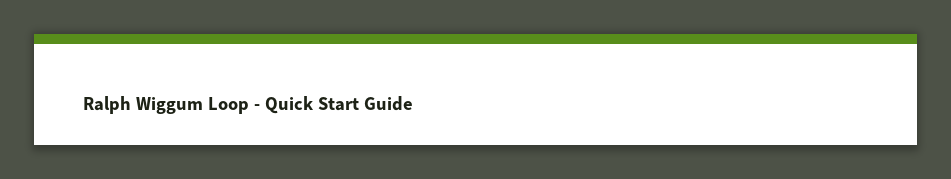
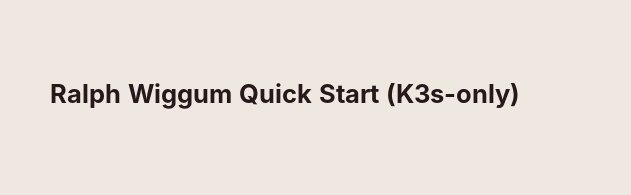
- Ralph Wiggum Loop - Quick Start Guide
+ Ralph Wiggum Quick Start (K3s-only)

